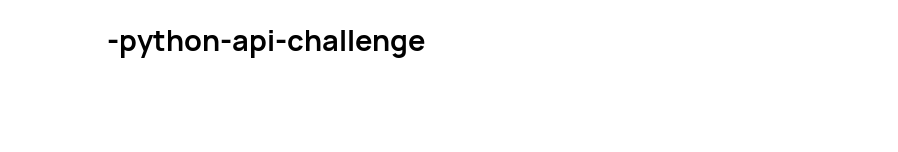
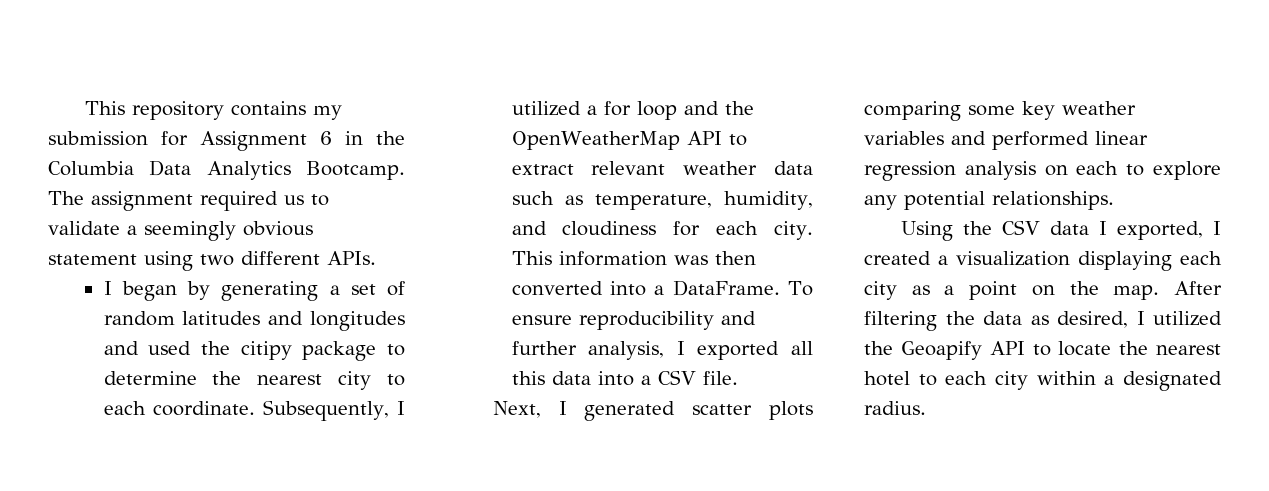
- -python-api-challenge
+ This repository contains my submission for Assignment 6 in the Columbia Data Analytics Bootcamp. The assignment required us to validate a seemingly obvious statement using two different APIs.
+ I began by generating a set of random latitudes and longitudes and used the citipy package to determine the nearest city to each coordinate. Subsequently, I utilized a for loop and the OpenWeatherMap API to extract relevant weather data such as temperature, humidity, and cloudiness for each city. This information was then converted into a DataFrame. To ensure reproducibility and further analysis, I exported all this data into a CSV file.
+ Next, I generated scatter plots comparing some key weather variables and performed linear regression analysis on each to explore any potential relationships.
+ Using the CSV data I exported, I created a visualization displaying each city as a point on the map. After filtering the data as desired, I utilized the Geoapify API to locate the nearest hotel to each city within a designated radius.

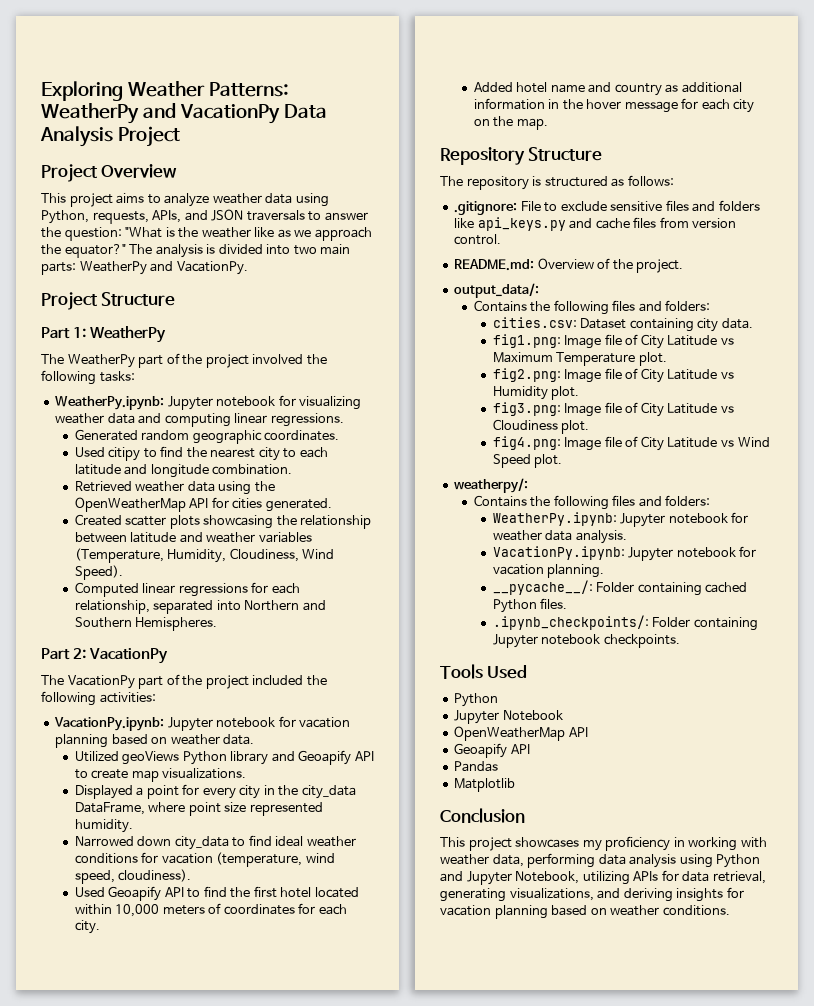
- This repository contains my submission for Assignment 6 in the Columbia Data Analytics Bootcamp. The assignment required us to validate a seemingly obvious statement using two different APIs.
- I began by generating a set of random latitudes and longitudes and used the citipy package to determine the nearest city to each coordinate. Subsequently, I utilized a for loop and the OpenWeatherMap API to extract relevant weather data such as temperature, humidity, and cloudiness for each city. This information was then converted into a DataFrame. To ensure reproducibility and further analysis, I exported all this data into a CSV file.
- Next, I generated scatter plots comparing some key weather variables and performed linear regression analysis on each to explore any potential relationships.
- Using the CSV data I exported, I created a visualization displaying each city as a point on the map. After filtering the data as desired, I utilized the Geoapify API to locate the nearest hotel to each city within a designated radius.
+ Exploring Weather Patterns: WeatherPy and VacationPy Data Analysis Project
+ Project Overview
+ This project aims to analyze weather data using Python, requests, APIs, and JSON traversals to answer the question: "What is the weather like as we approach the equator?" The analysis is divided into two main parts: WeatherPy and VacationPy.
+ Project Structure
+ Part 1: WeatherPy
+ The WeatherPy part of the project involved the following tasks:
+ WeatherPy.ipynb: Jupyter notebook for visualizing weather data and computing linear regressions.
+ Generated random geographic coordinates.
+ Used citipy to find the nearest city to each latitude and longitude combination.
+ Retrieved weather data using the OpenWeatherMap API for cities generated.
+ Created scatter plots showcasing the relationship between latitude and weather variables (Temperature, Humidity, Cloudiness, Wind Speed).
+ Computed linear regressions for each relationship, separated into Northern and Southern Hemispheres.
+ Part 2: VacationPy
+ The VacationPy part of the project included the following activities:
+ VacationPy.ipynb: Jupyter notebook for vacation planning based on weather data.
+ Utilized geoViews Python library and Geoapify API to create map visualizations.
+ Displayed a point for every city in the city_data DataFrame, where point size represented humidity.
+ Narrowed down city_data to find ideal weather conditions for vacation (temperature, wind speed, cloudiness).
+ Used Geoapify API to find the first hotel located within 10,000 meters of coordinates for each city.
+ Added hotel name and country as additional information in the hover message for each city on the map.
+ Repository Structure
+ The repository is structured as follows:
+ .gitignore: File to exclude sensitive files and folders like api_keys.py and cache files from version control.
+ README.md: Overview of the project.
+ output_data/:
+ Contains the following files and folders:
+ cities.csv: Dataset containing city data.
+ fig1.png: Image file of City Latitude vs Maximum Temperature plot.
+ fig2.png: Image file of City Latitude vs Humidity plot.
+ fig3.png: Image file of City Latitude vs Cloudiness plot.
+ fig4.png: Image file of City Latitude vs Wind Speed plot.
+ weatherpy/:
+ Contains the following files and folders:
+ WeatherPy.ipynb: Jupyter notebook for weather data analysis.
+ VacationPy.ipynb: Jupyter notebook for vacation planning.
+ __pycache__/: Folder containing cached Python files.
+ .ipynb_checkpoints/: Folder containing Jupyter notebook checkpoints.
+ Tools Used
+ Python
+ Jupyter Notebook
+ OpenWeatherMap API
+ Geoapify API
+ Pandas
+ Matplotlib
+ Conclusion
+ This project showcases my proficiency in working with weather data, performing data analysis using Python and Jupyter Notebook, utilizing APIs for data retrieval, generating visualizations, and deriving insights for vacation planning based on weather conditions.

